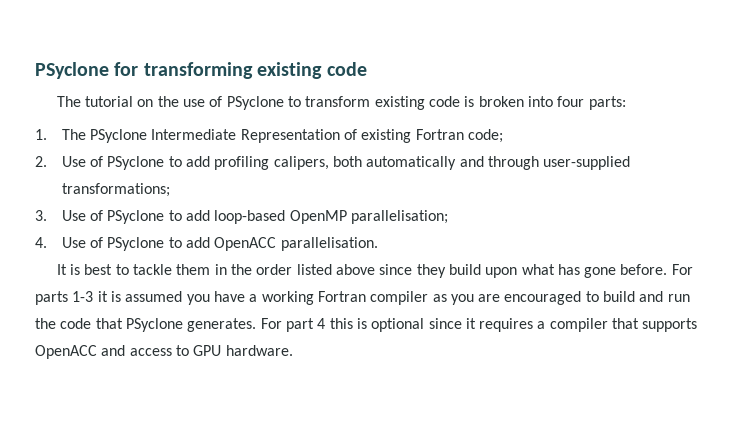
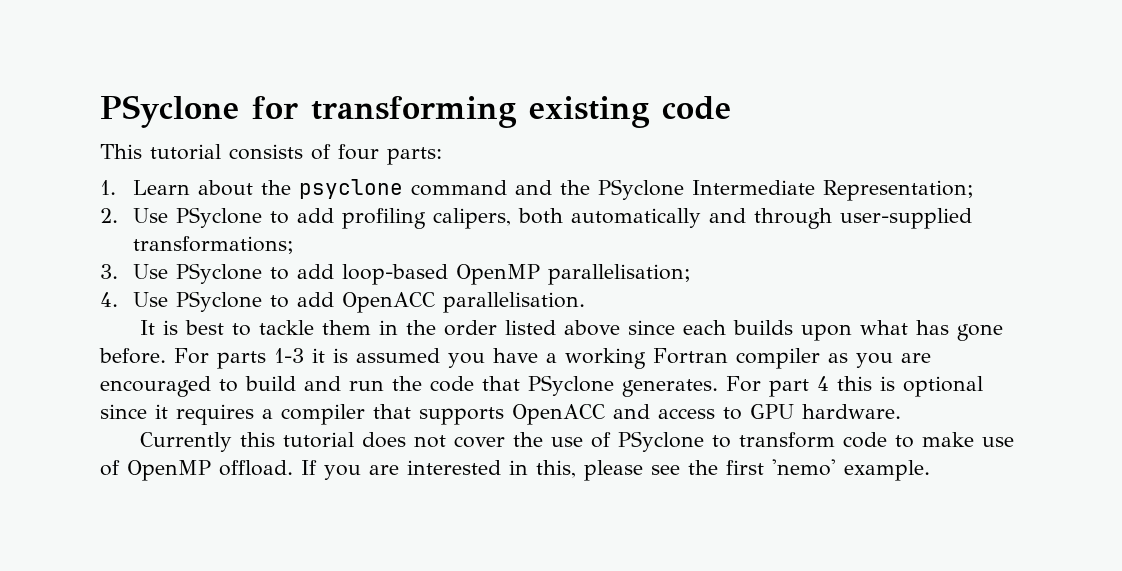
- The tutorial on the use of PSyclone to transform existing code is broken into four parts:
- 1. The PSyclone Intermediate Representation of existing Fortran code;
+ This tutorial consists of four parts:
+ 1. Learn about the psyclone command and the PSyclone Intermediate Representation;
- 2. Use of PSyclone to add profiling calipers, both automatically and through user-supplied transformations;
+ 2. Use PSyclone to add profiling calipers, both automatically and through user-supplied transformations;
- 3. Use of PSyclone to add loop-based OpenMP parallelisation;
+ 3. Use PSyclone to add loop-based OpenMP parallelisation;
- 4. Use of PSyclone to add OpenACC parallelisation.
+ 4. Use PSyclone to add OpenACC parallelisation.
- It is best to tackle them in the order listed above since they build upon what has gone before.
+ It is best to tackle them in the order listed above since each builds upon what has gone before.
+ Currently this tutorial does not cover the use of PSyclone to transform code to make use of OpenMP offload. If you are interested in this, please see the first 'nemo' example.

